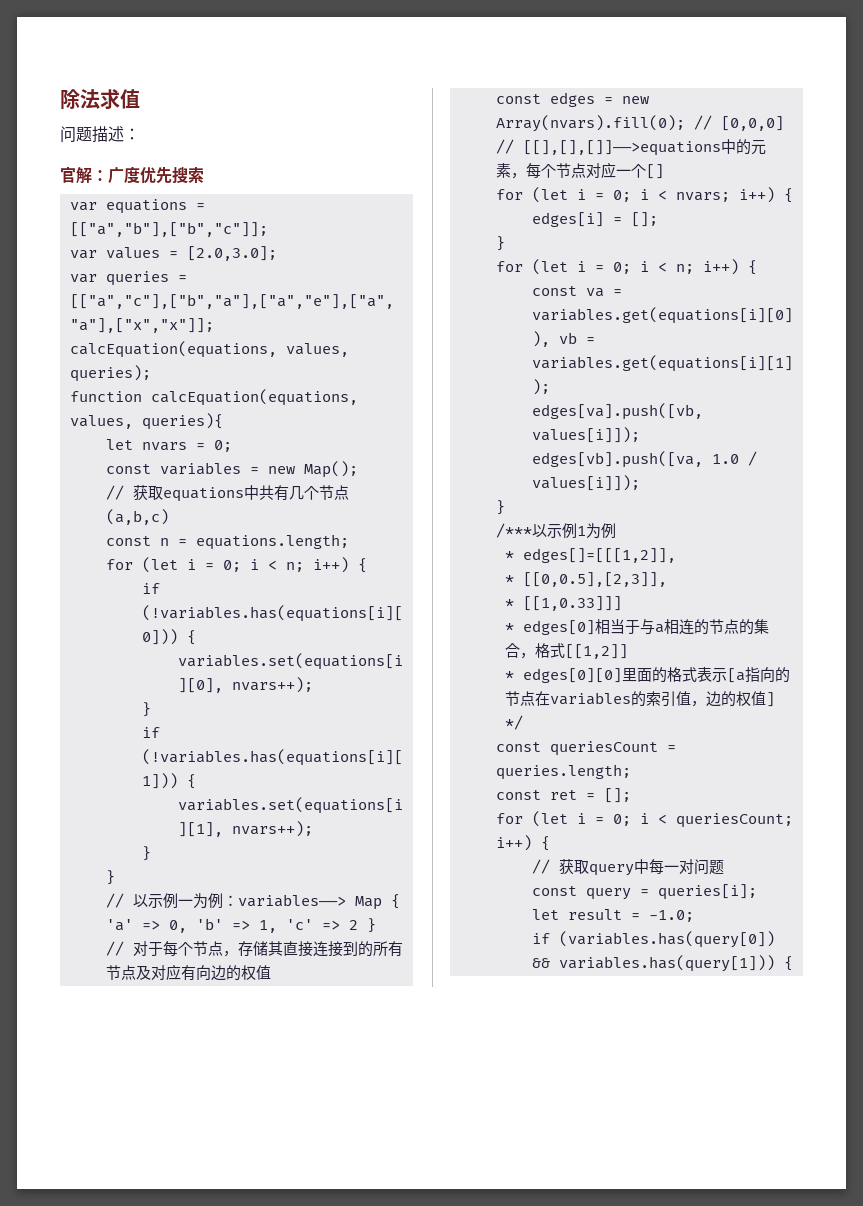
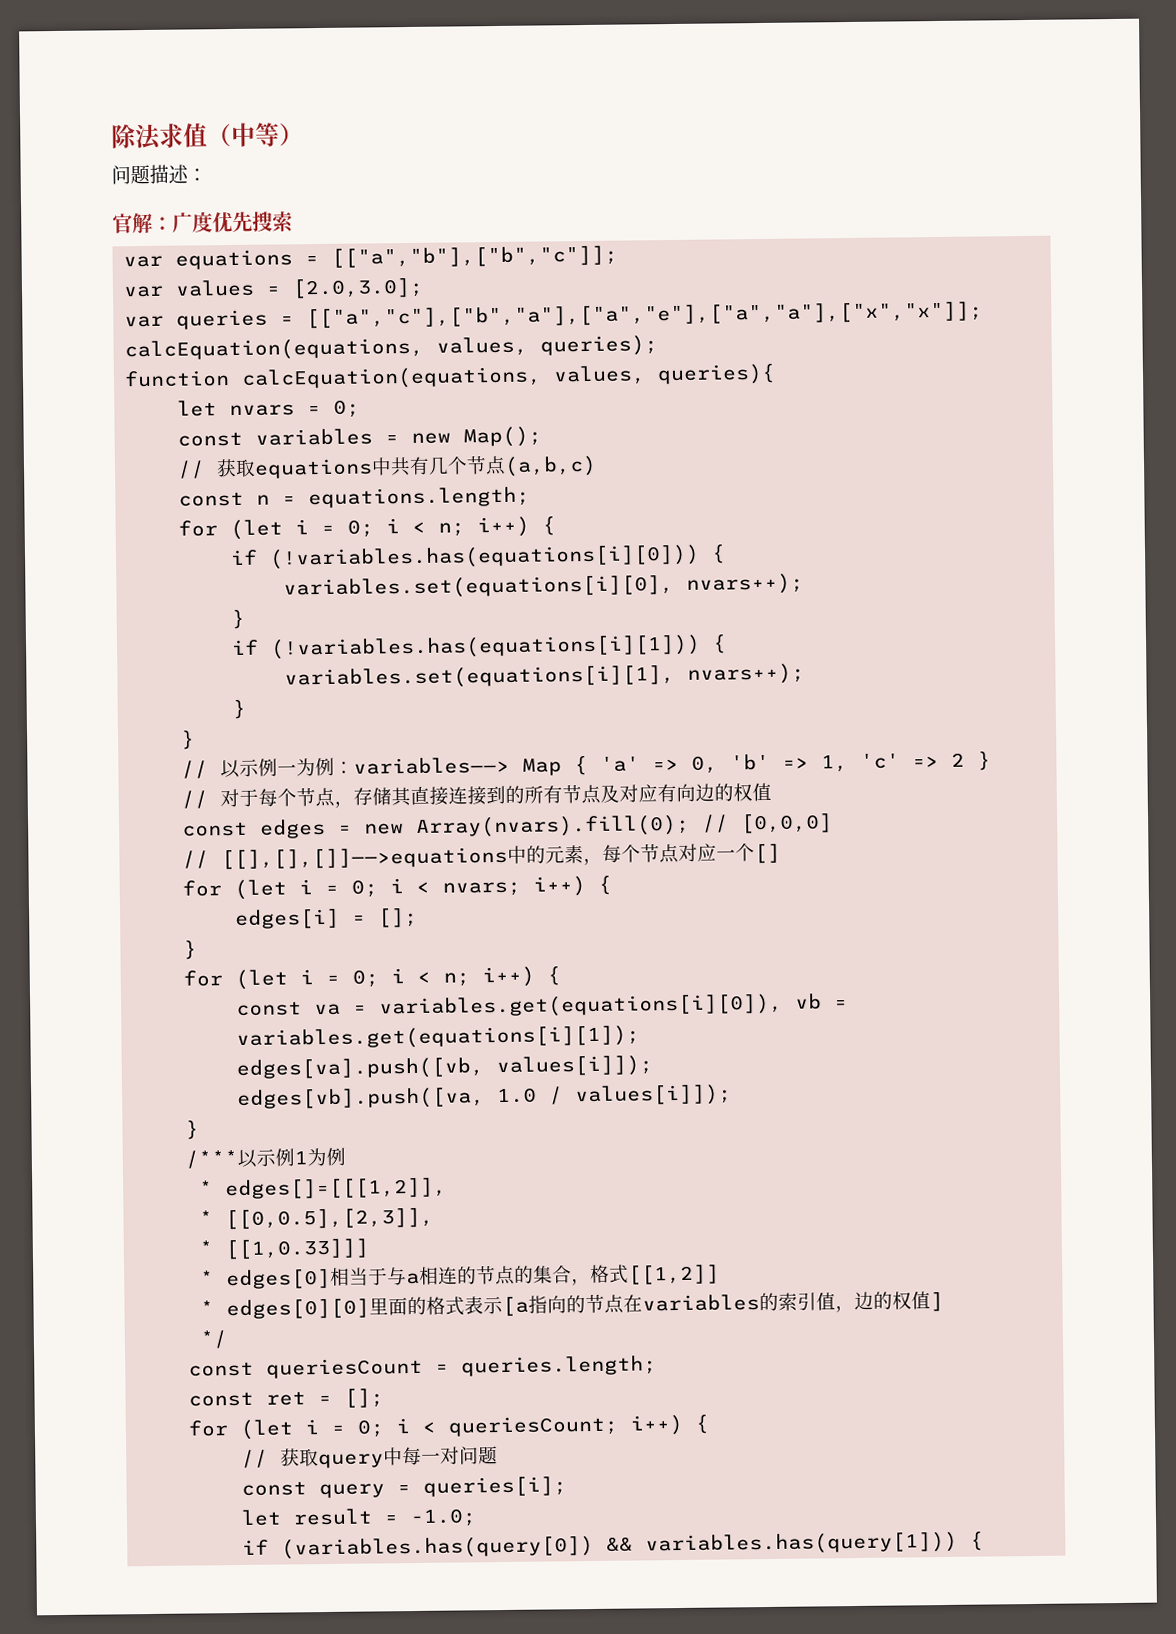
- 除法求值
+ 除法求值（中等）

